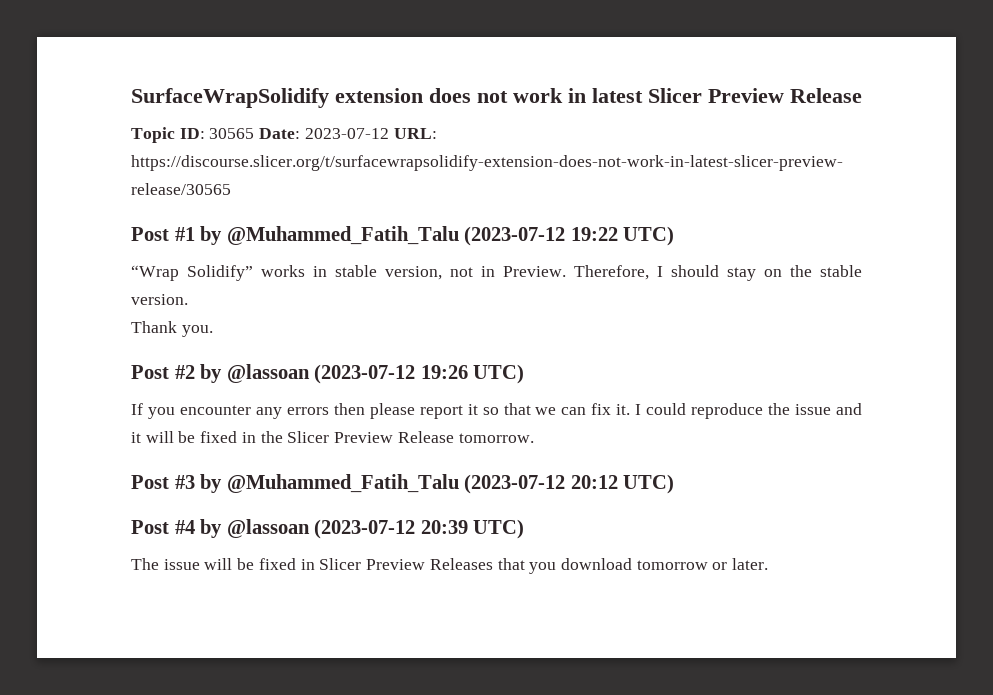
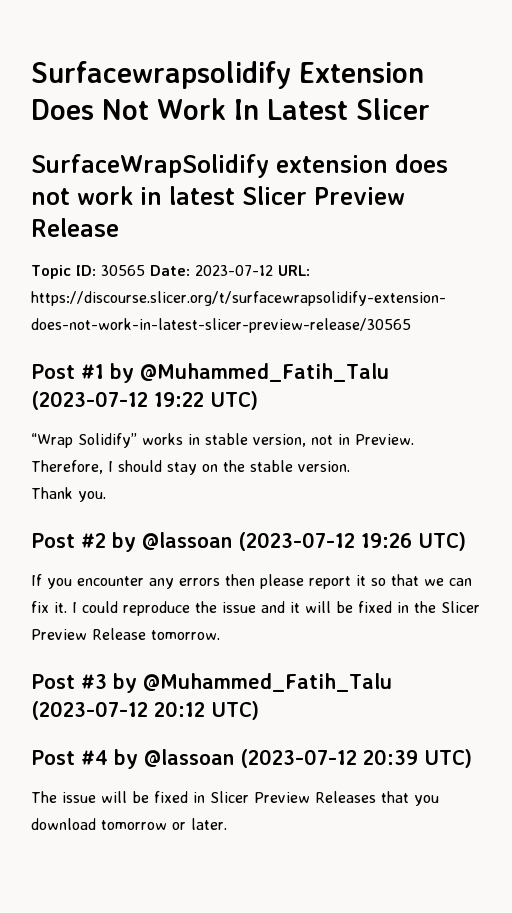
+ Surfacewrapsolidify Extension Does Not Work In Latest Slicer

